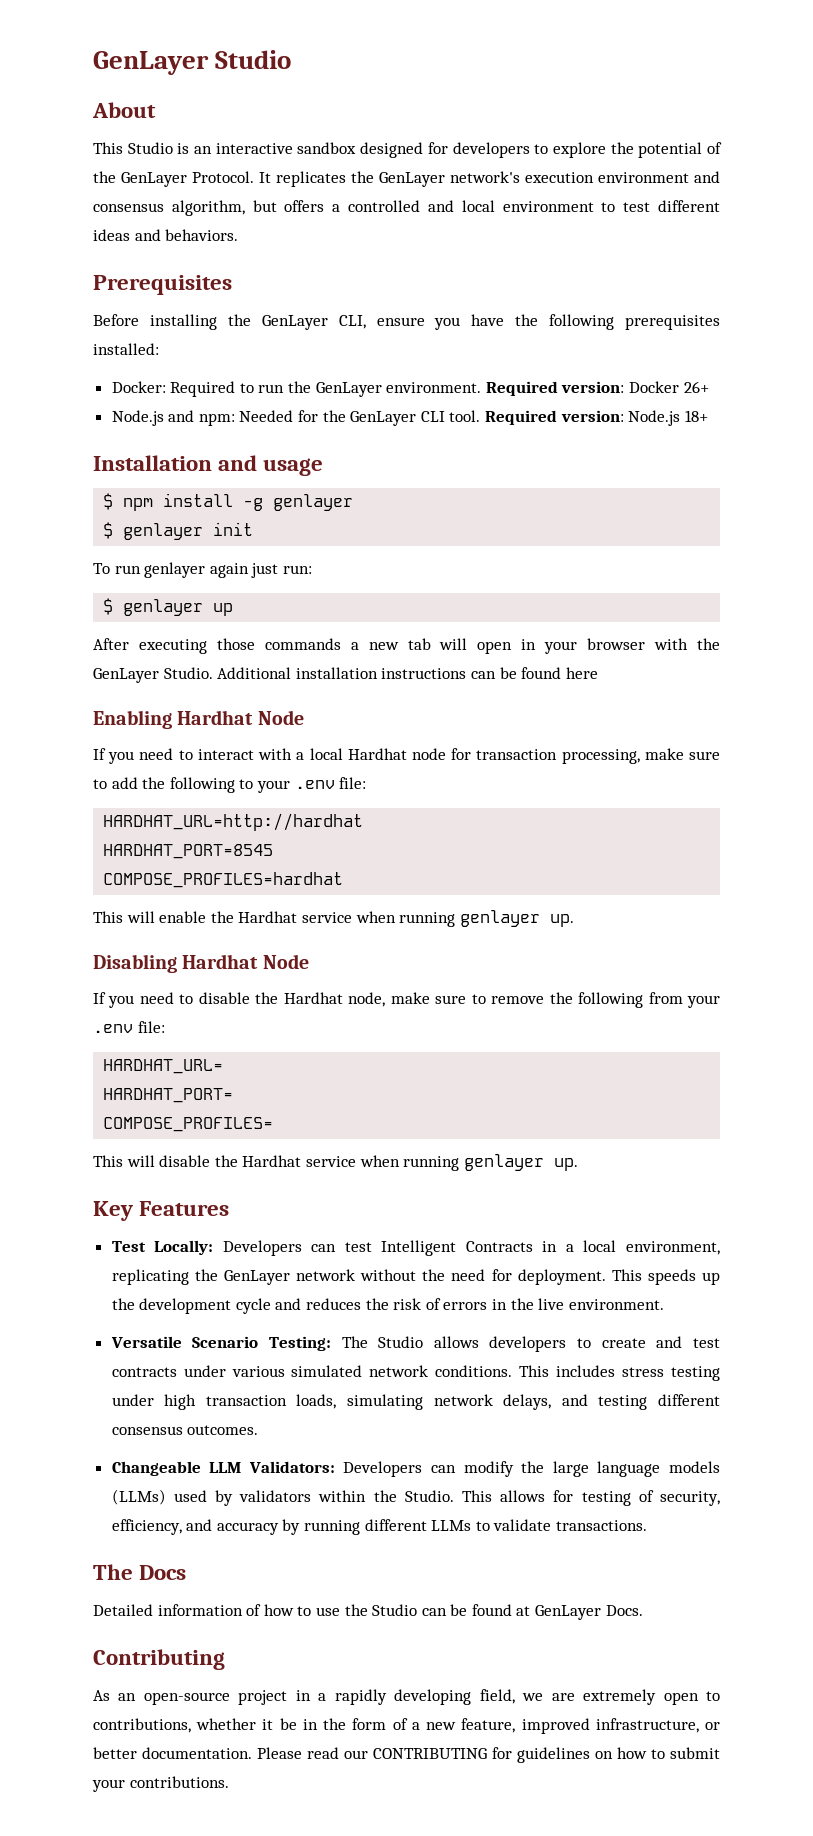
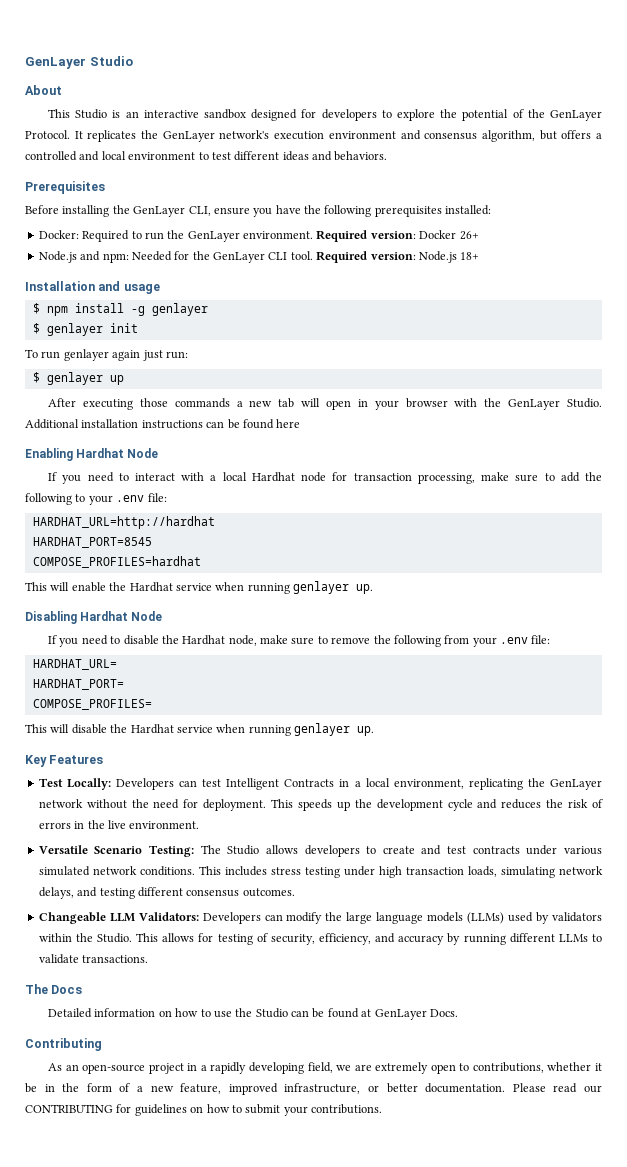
- Detailed information of how to use the Studio can be found at GenLayer Docs.
+ Detailed information on how to use the Studio can be found at GenLayer Docs.

